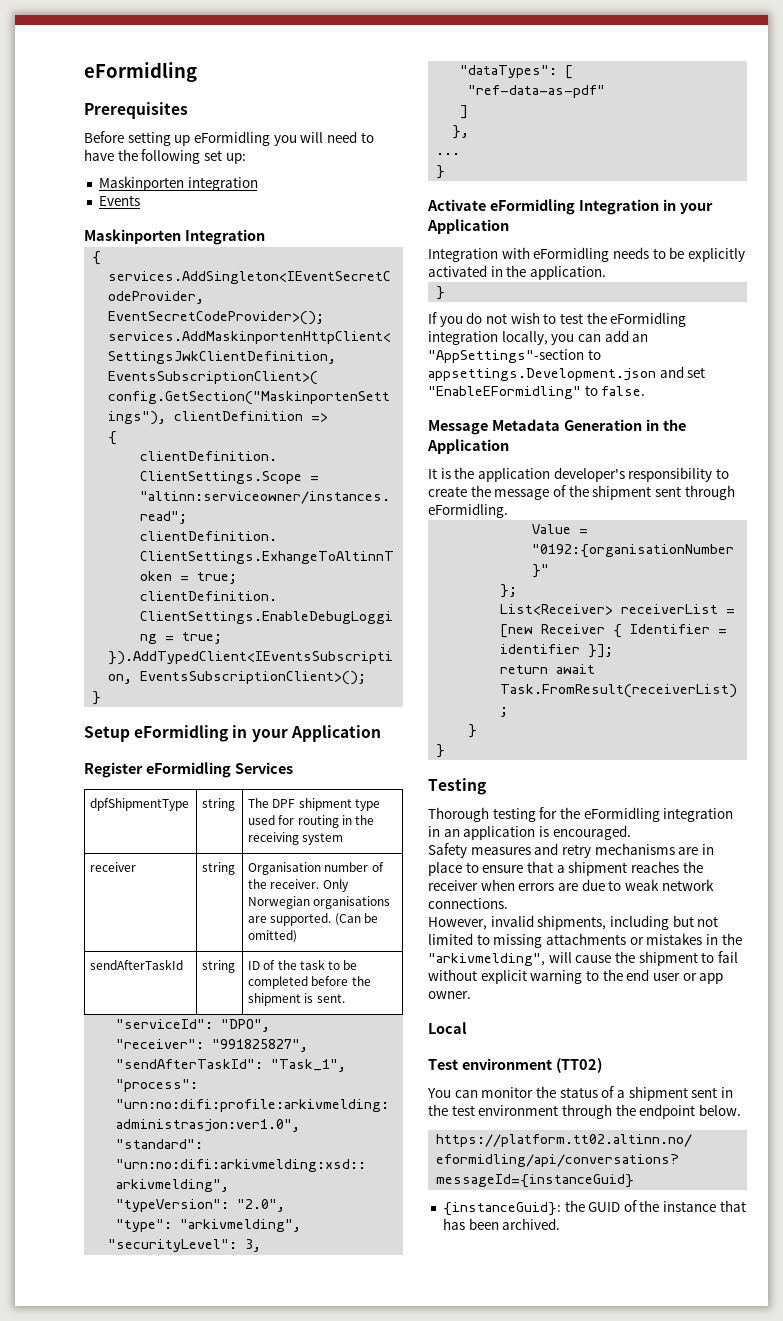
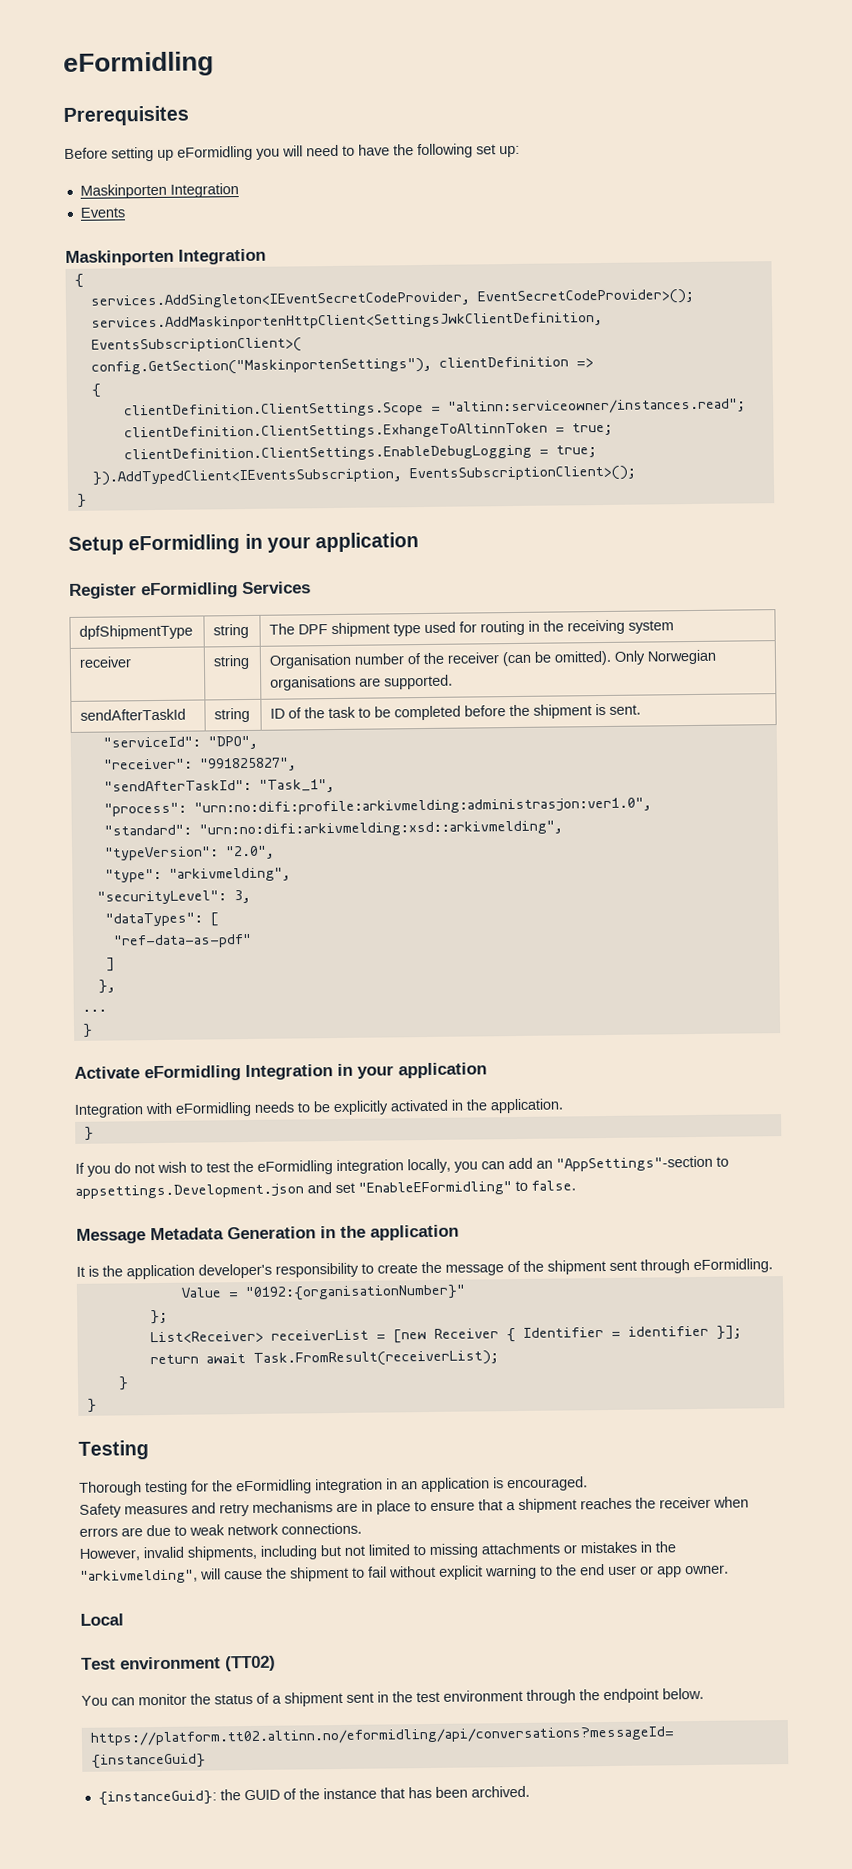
  Before setting up eFormidling you will need to have the following set up:
- Maskinporten integration
+ Maskinporten Integration
- Setup eFormidling in your Application
+ Setup eFormidling in your application
- receiver | string | Organisation number of the receiver. Only Norwegian organisations are supported. (Can be omitted)
+ receiver | string | Organisation number of the receiver (can be omitted). Only Norwegian organisations are supported.
- Activate eFormidling Integration in your Application
+ Activate eFormidling Integration in your application
- Message Metadata Generation in the Application
+ Message Metadata Generation in the application

